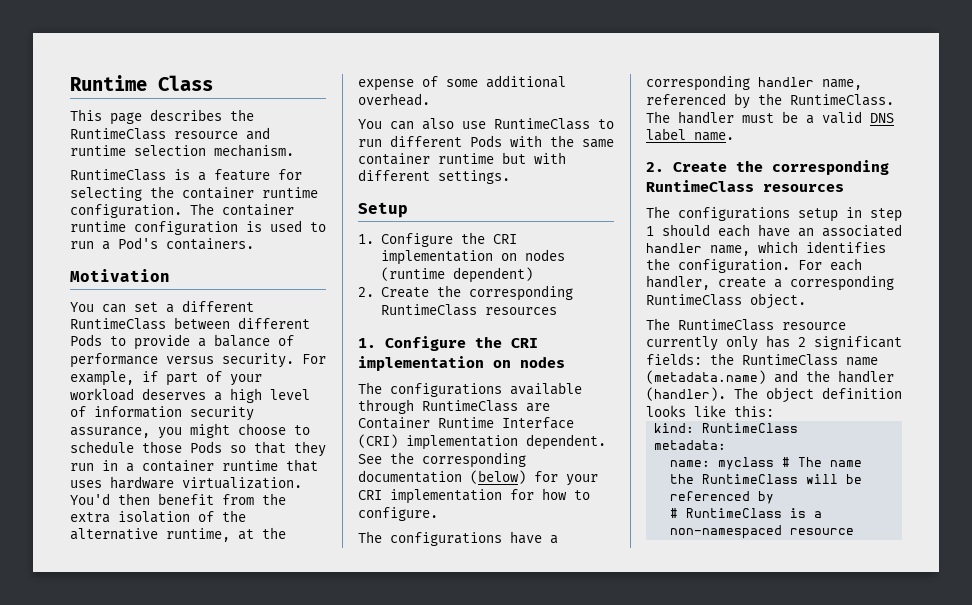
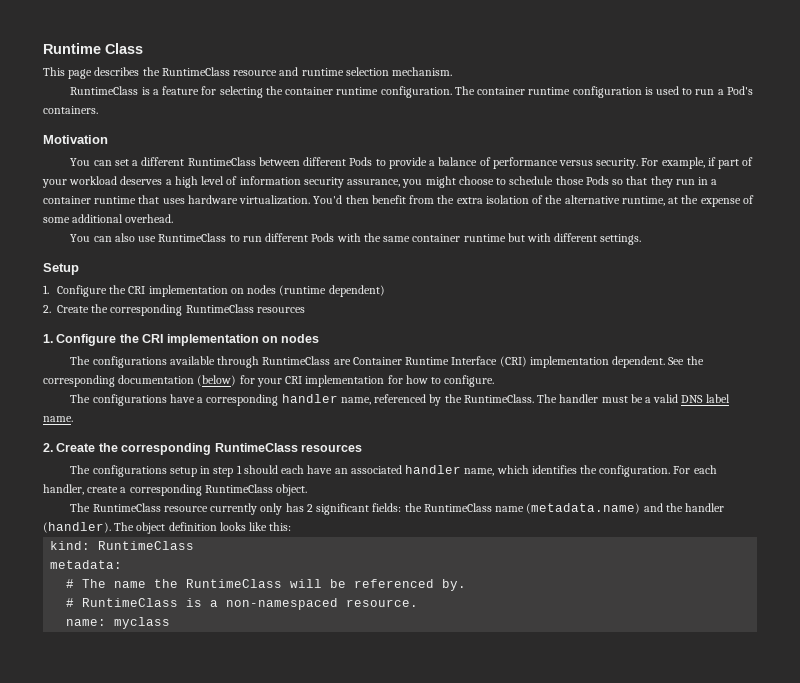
- name: myclass # The name the RuntimeClass will be referenced by
+ # The name the RuntimeClass will be referenced by.
- # RuntimeClass is a non-namespaced resource
+ # RuntimeClass is a non-namespaced resource.
+ name: myclass

